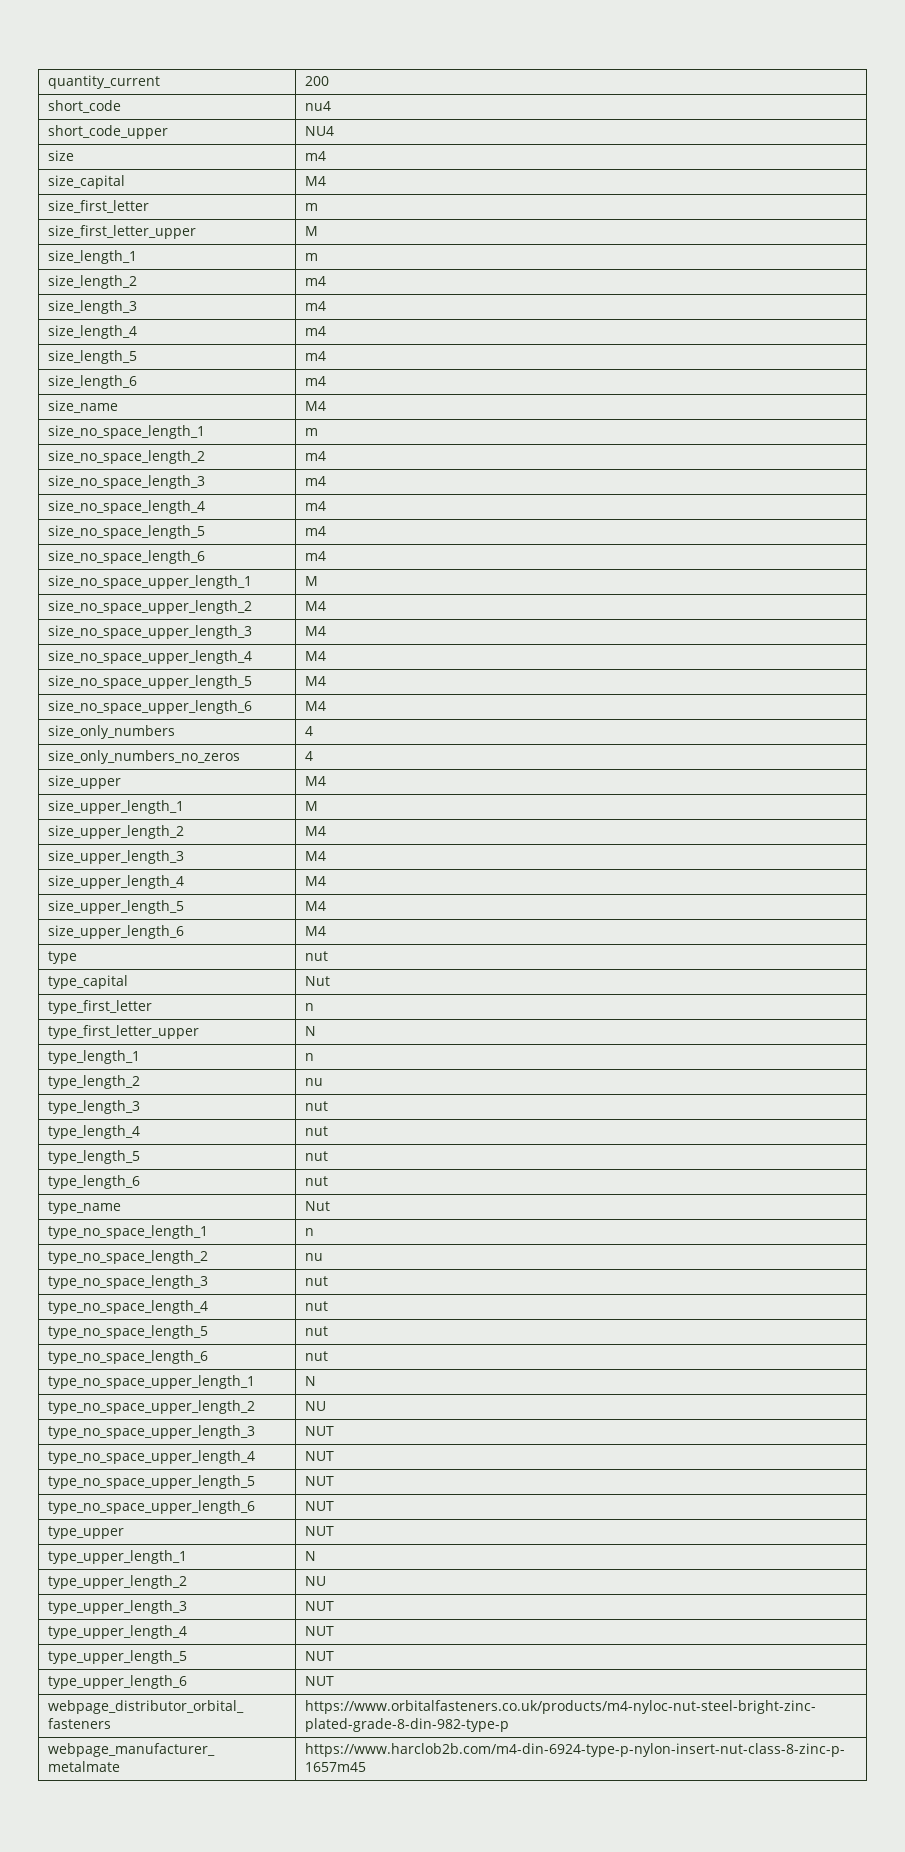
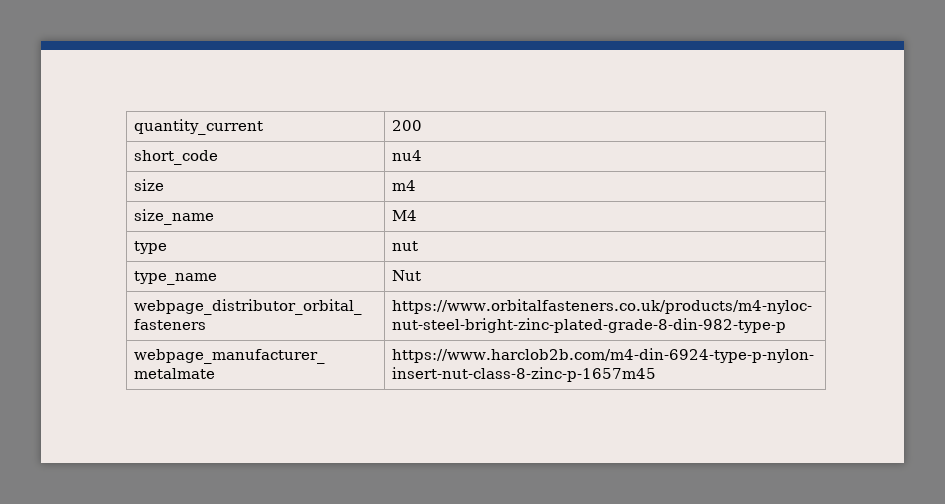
- short_code_upper | NU4
- size_capital | M4
- size_first_letter | m
- size_first_letter_upper | M
- size_length_1 | m
- size_length_2 | m4
- size_length_3 | m4
- size_length_4 | m4
- size_length_5 | m4
- size_length_6 | m4
  size_name | M4
- size_no_space_length_1 | m
- size_no_space_length_2 | m4
- size_no_space_length_3 | m4
- size_no_space_length_4 | m4
- size_no_space_length_5 | m4
- size_no_space_length_6 | m4
- size_no_space_upper_length_1 | M
- size_no_space_upper_length_2 | M4
- size_no_space_upper_length_3 | M4
- size_no_space_upper_length_4 | M4
- size_no_space_upper_length_5 | M4
- size_no_space_upper_length_6 | M4
- size_only_numbers | 4
- size_only_numbers_no_zeros | 4
- size_upper | M4
- size_upper_length_1 | M
- size_upper_length_2 | M4
- size_upper_length_3 | M4
- size_upper_length_4 | M4
- size_upper_length_5 | M4
- size_upper_length_6 | M4
  type | nut
- type_capital | Nut
- type_first_letter | n
- type_first_letter_upper | N
- type_length_1 | n
- type_length_2 | nu
- type_length_3 | nut
- type_length_4 | nut
- type_length_5 | nut
- type_length_6 | nut
  type_name | Nut
- type_no_space_length_1 | n
- type_no_space_length_2 | nu
- type_no_space_length_3 | nut
- type_no_space_length_4 | nut
- type_no_space_length_5 | nut
- type_no_space_length_6 | nut
- type_no_space_upper_length_1 | N
- type_no_space_upper_length_2 | NU
- type_no_space_upper_length_3 | NUT
- type_no_space_upper_length_4 | NUT
- type_no_space_upper_length_5 | NUT
- type_no_space_upper_length_6 | NUT
- type_upper | NUT
- type_upper_length_1 | N
- type_upper_length_2 | NU
- type_upper_length_3 | NUT
- type_upper_length_4 | NUT
- type_upper_length_5 | NUT
- type_upper_length_6 | NUT

